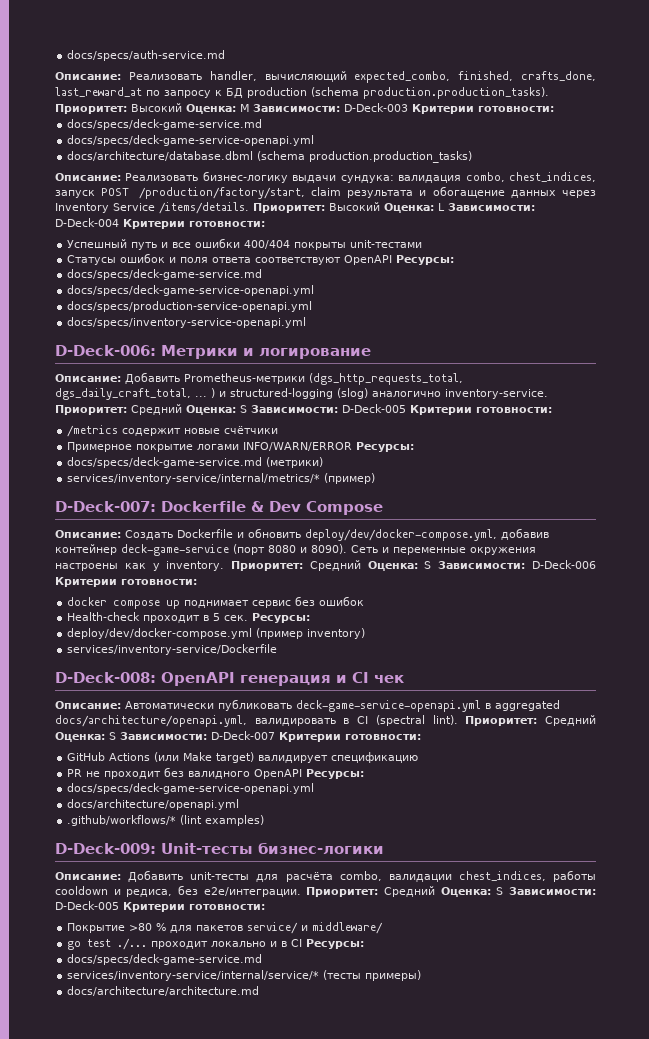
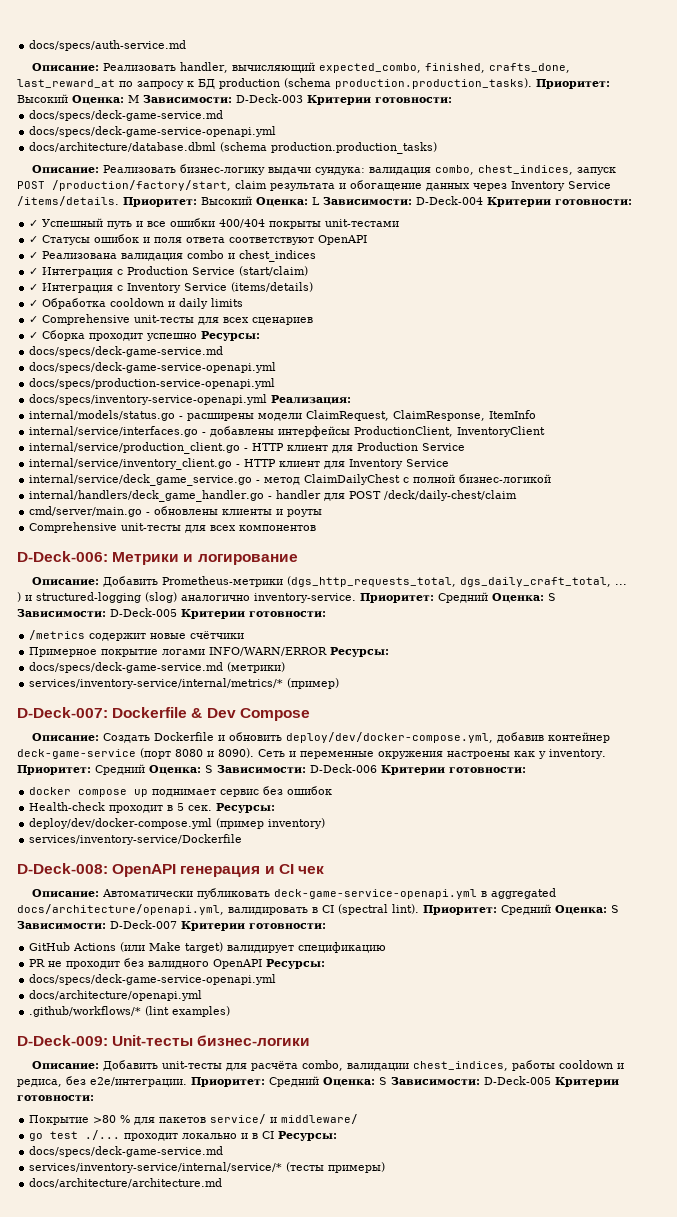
- Успешный путь и все ошибки 400/404 покрыты unit-тестами
+ ✓ Успешный путь и все ошибки 400/404 покрыты unit-тестами
- Статусы ошибок и поля ответа соответствуют OpenAPI Ресурсы:
+ ✓ Статусы ошибок и поля ответа соответствуют OpenAPI
+ ✓ Реализована валидация combo и chest_indices
+ ✓ Интеграция с Production Service (start/claim)
+ ✓ Интеграция с Inventory Service (items/details)
+ ✓ Обработка cooldown и daily limits
+ ✓ Comprehensive unit-тесты для всех сценариев
+ ✓ Сборка проходит успешно Ресурсы:
- docs/specs/inventory-service-openapi.yml
+ docs/specs/inventory-service-openapi.yml Реализация:
+ internal/models/status.go - расширены модели ClaimRequest, ClaimResponse, ItemInfo
+ internal/service/interfaces.go - добавлены интерфейсы ProductionClient, InventoryClient
+ internal/service/production_client.go - HTTP клиент для Production Service
+ internal/service/inventory_client.go - HTTP клиент для Inventory Service
+ internal/service/deck_game_service.go - метод ClaimDailyChest с полной бизнес-логикой
+ internal/handlers/deck_game_handler.go - handler для POST /deck/daily-chest/claim
+ cmd/server/main.go - обновлены клиенты и роуты
+ Comprehensive unit-тесты для всех компонентов

